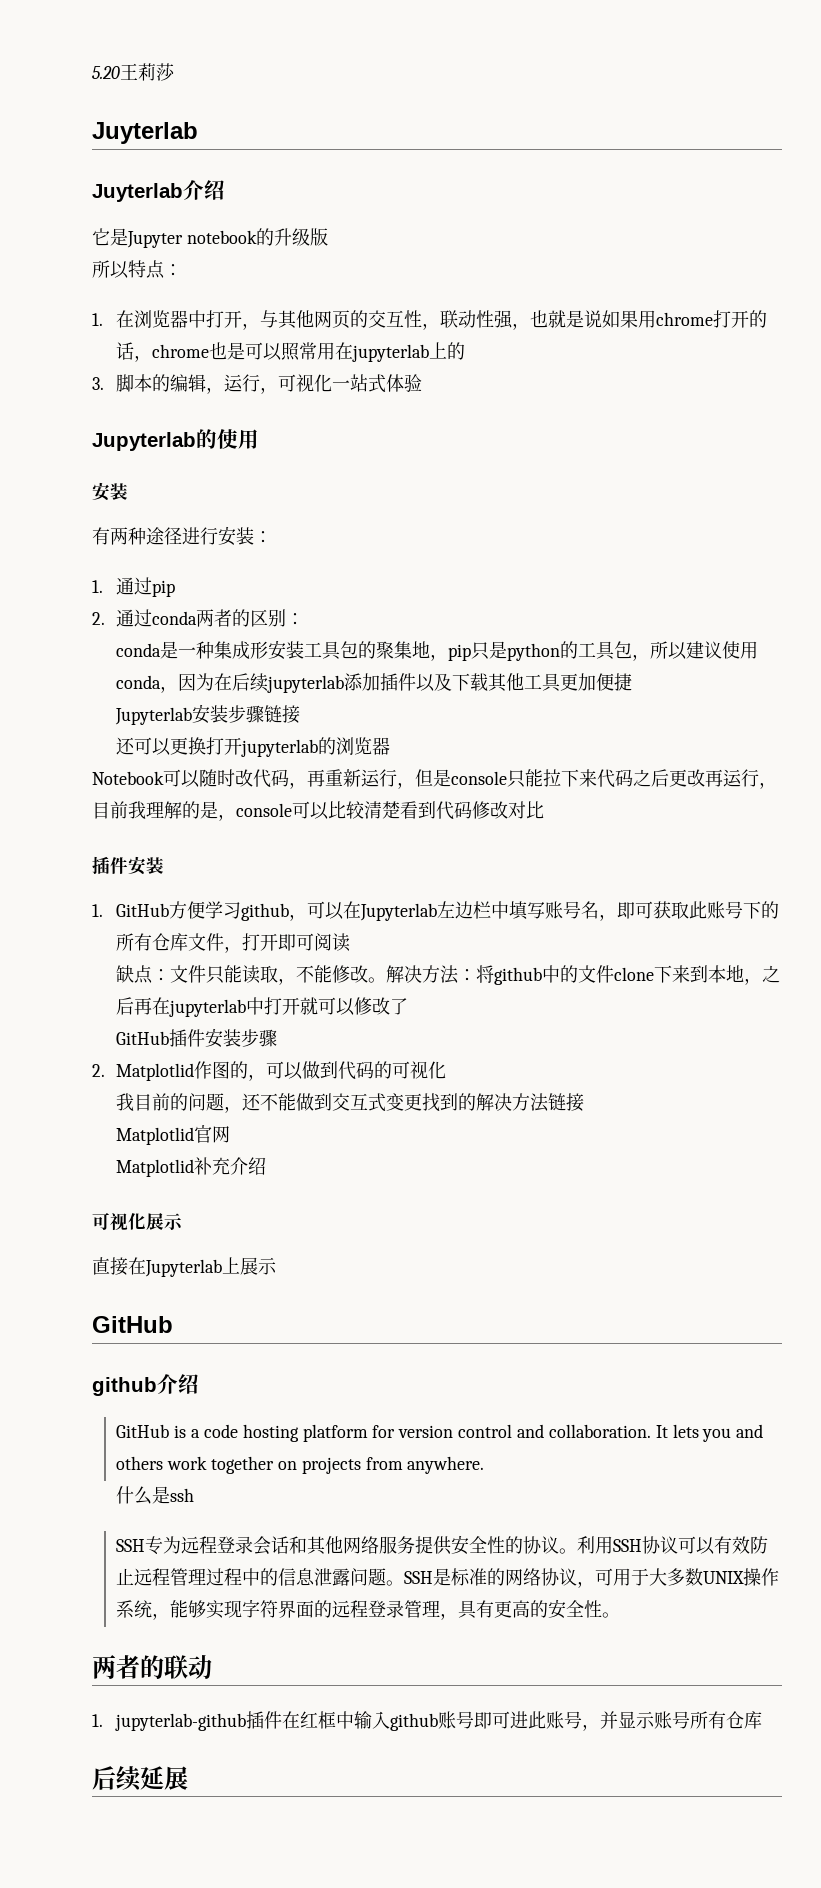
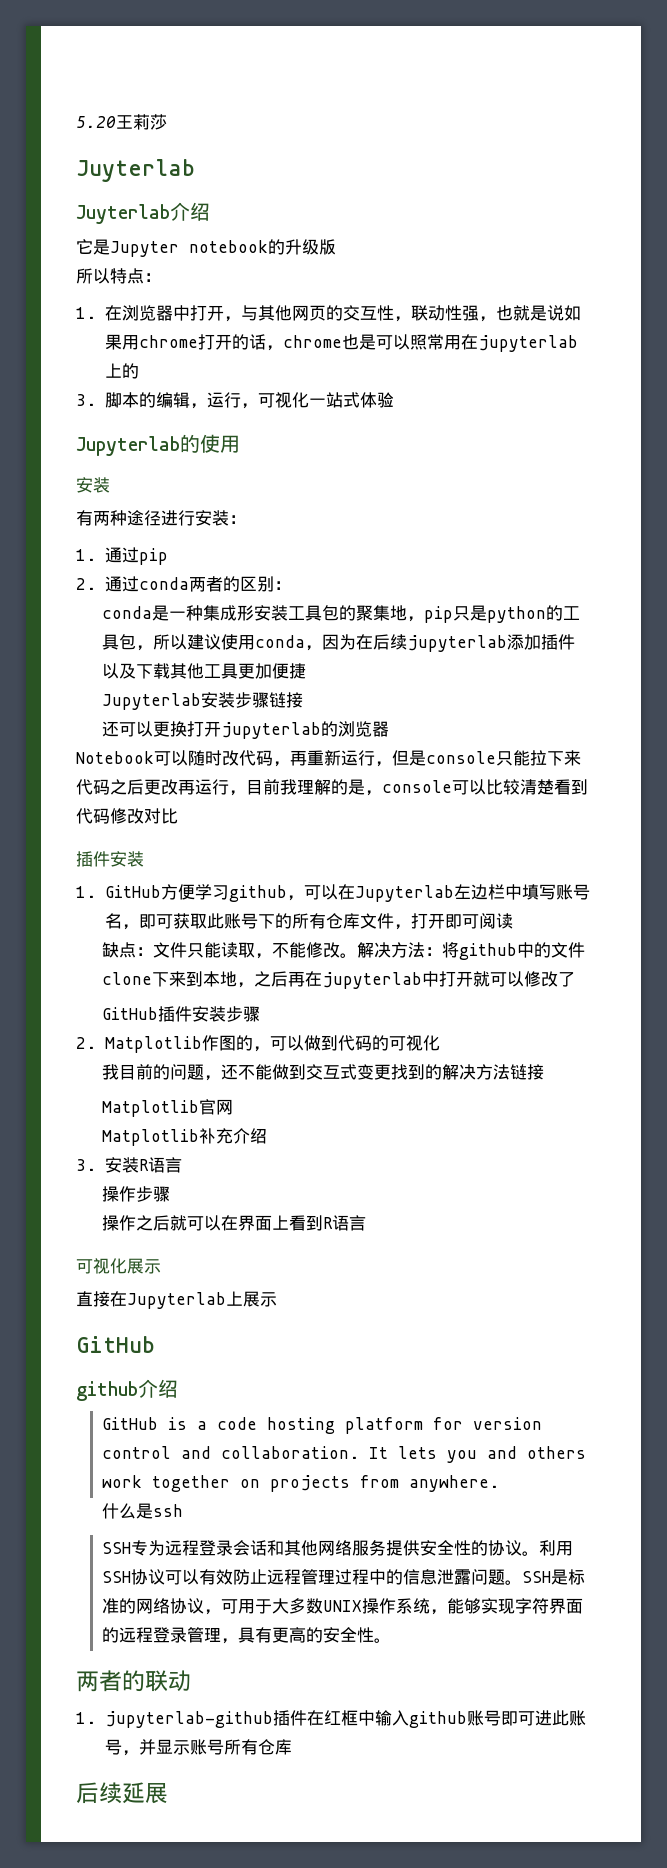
- 2. Matplotlid作图的，可以做到代码的可视化
+ 2. Matplotlib作图的，可以做到代码的可视化
- Matplotlid官网
+ Matplotlib官网
- Matplotlid补充介绍
+ Matplotlib补充介绍
+ 3.安装R语言
+ 操作步骤
+ 操作之后就可以在界面上看到R语言

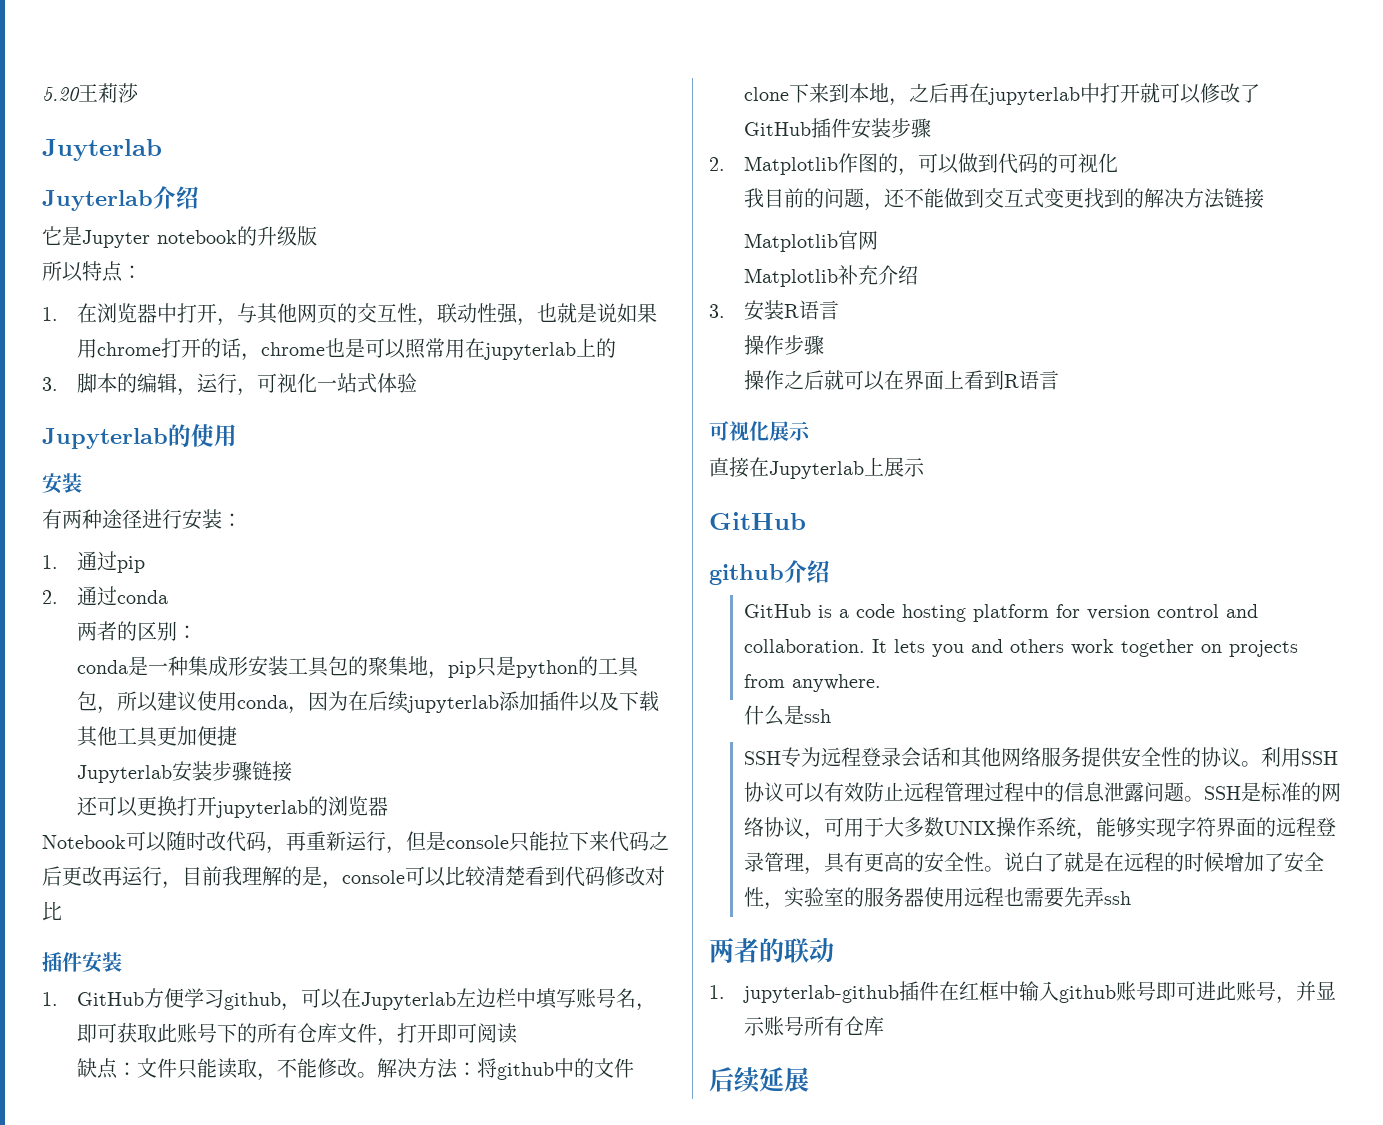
- 2.通过conda两者的区别：
+ 2.通过conda
+ 两者的区别：
+ 说白了就是在远程的时候增加了安全性，实验室的服务器使用远程也需要先弄ssh

